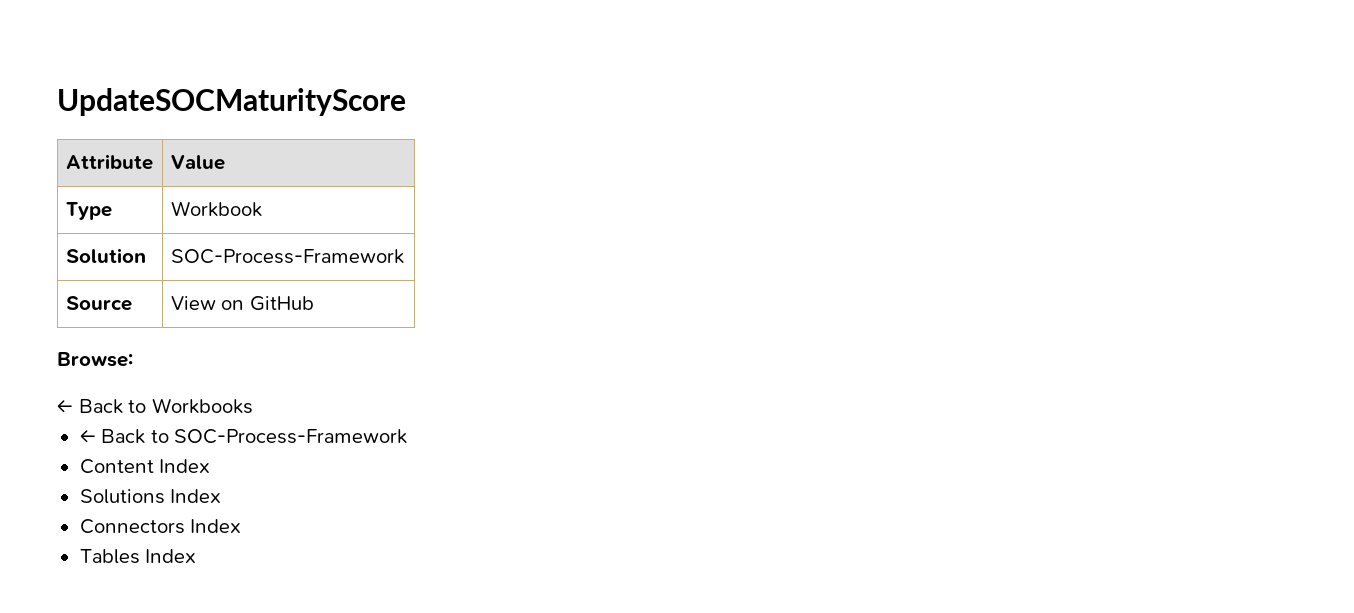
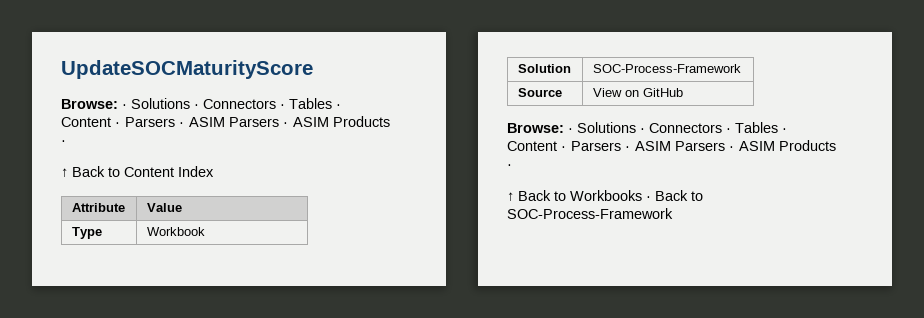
  UpdateSOCMaturityScore
+ Browse: · Solutions · Connectors · Tables · Content · Parsers · ASIM Parsers · ASIM Products ·
+ ↑ Back to Content Index
  Source | View on GitHub
- Browse:
- ← Back to Workbooks
- ← Back to SOC-Process-Framework
+ Browse: · Solutions · Connectors · Tables · Content · Parsers · ASIM Parsers · ASIM Products ·
+ ↑ Back to Workbooks · Back to SOC-Process-Framework
- Content Index
- Solutions Index
- Connectors Index
- Tables Index

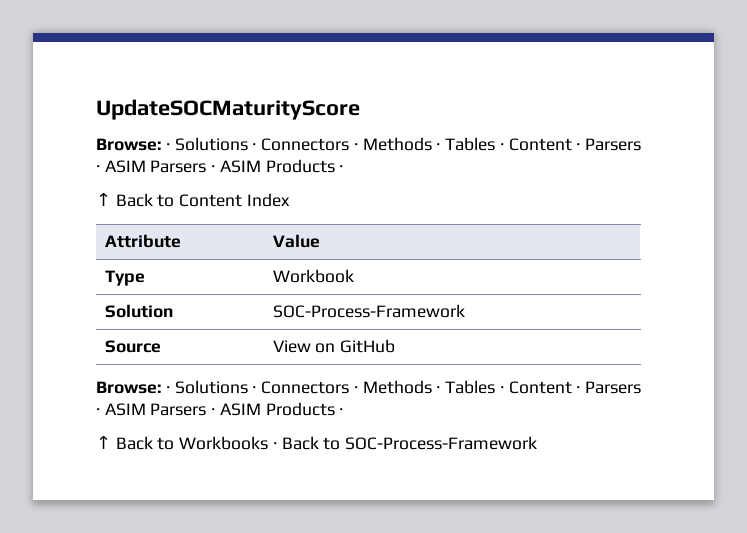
  UpdateSOCMaturityScore
- Browse: · Solutions · Connectors · Tables · Content · Parsers · ASIM Parsers · ASIM Products ·
+ Browse: · Solutions · Connectors · Methods · Tables · Content · Parsers · ASIM Parsers · ASIM Products ·
  Source | View on GitHub
- Browse: · Solutions · Connectors · Tables · Content · Parsers · ASIM Parsers · ASIM Products ·
+ Browse: · Solutions · Connectors · Methods · Tables · Content · Parsers · ASIM Parsers · ASIM Products ·

